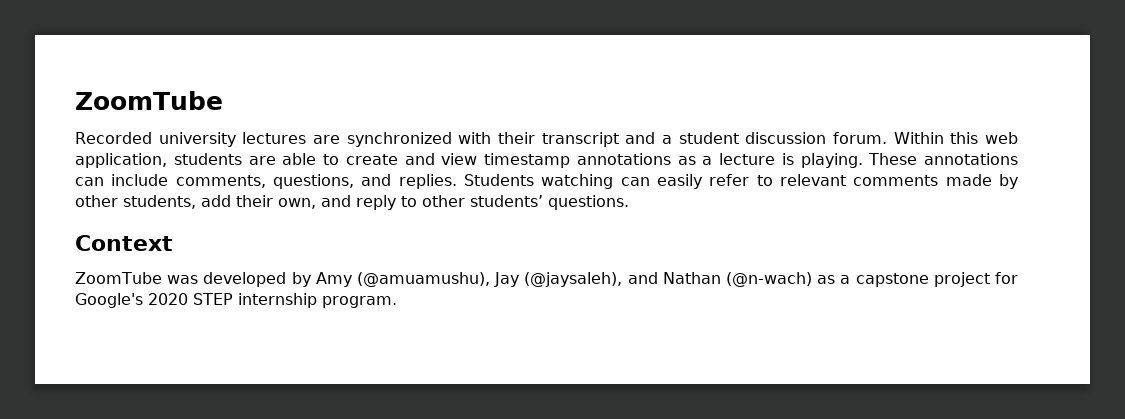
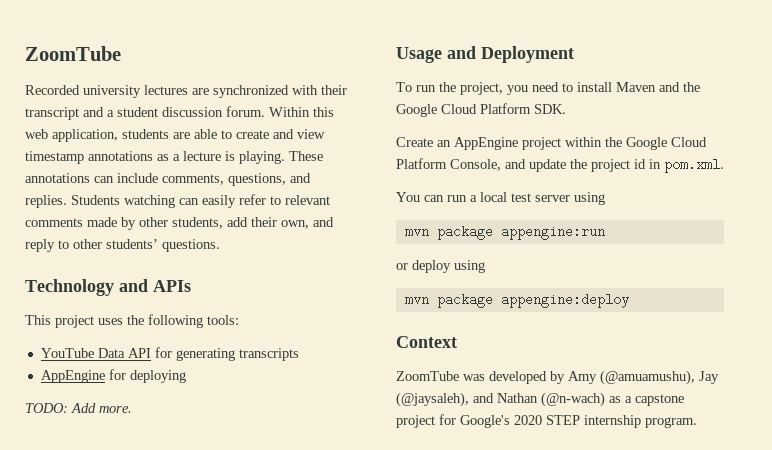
+ Technology and APIs
+ This project uses the following tools:
+ YouTube Data API for generating transcripts
+ AppEngine for deploying
+ TODO: Add more.
+ Usage and Deployment
+ To run the project, you need to install Maven and the Google Cloud Platform SDK.
+ Create an AppEngine project within the Google Cloud Platform Console, and update the project id in pom.xml.
+ You can run a local test server using
+ mvn package appengine:run
+ or deploy using
+ mvn package appengine:deploy

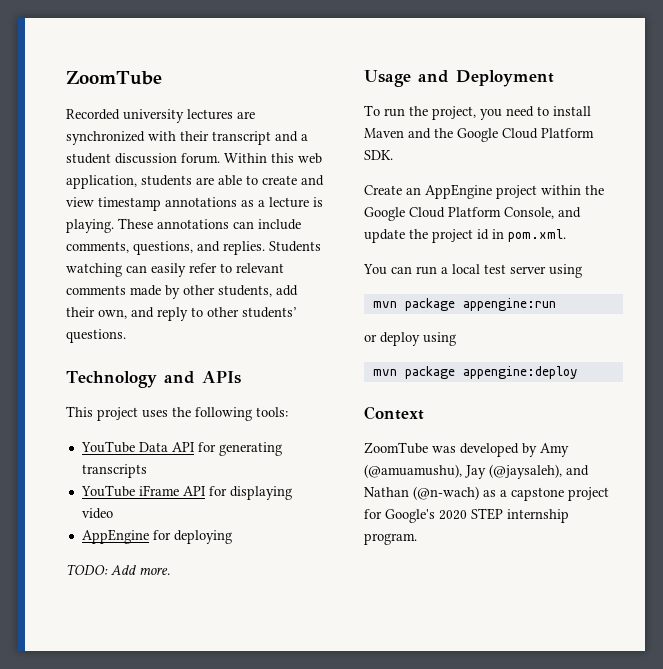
+ YouTube iFrame API for displaying video

